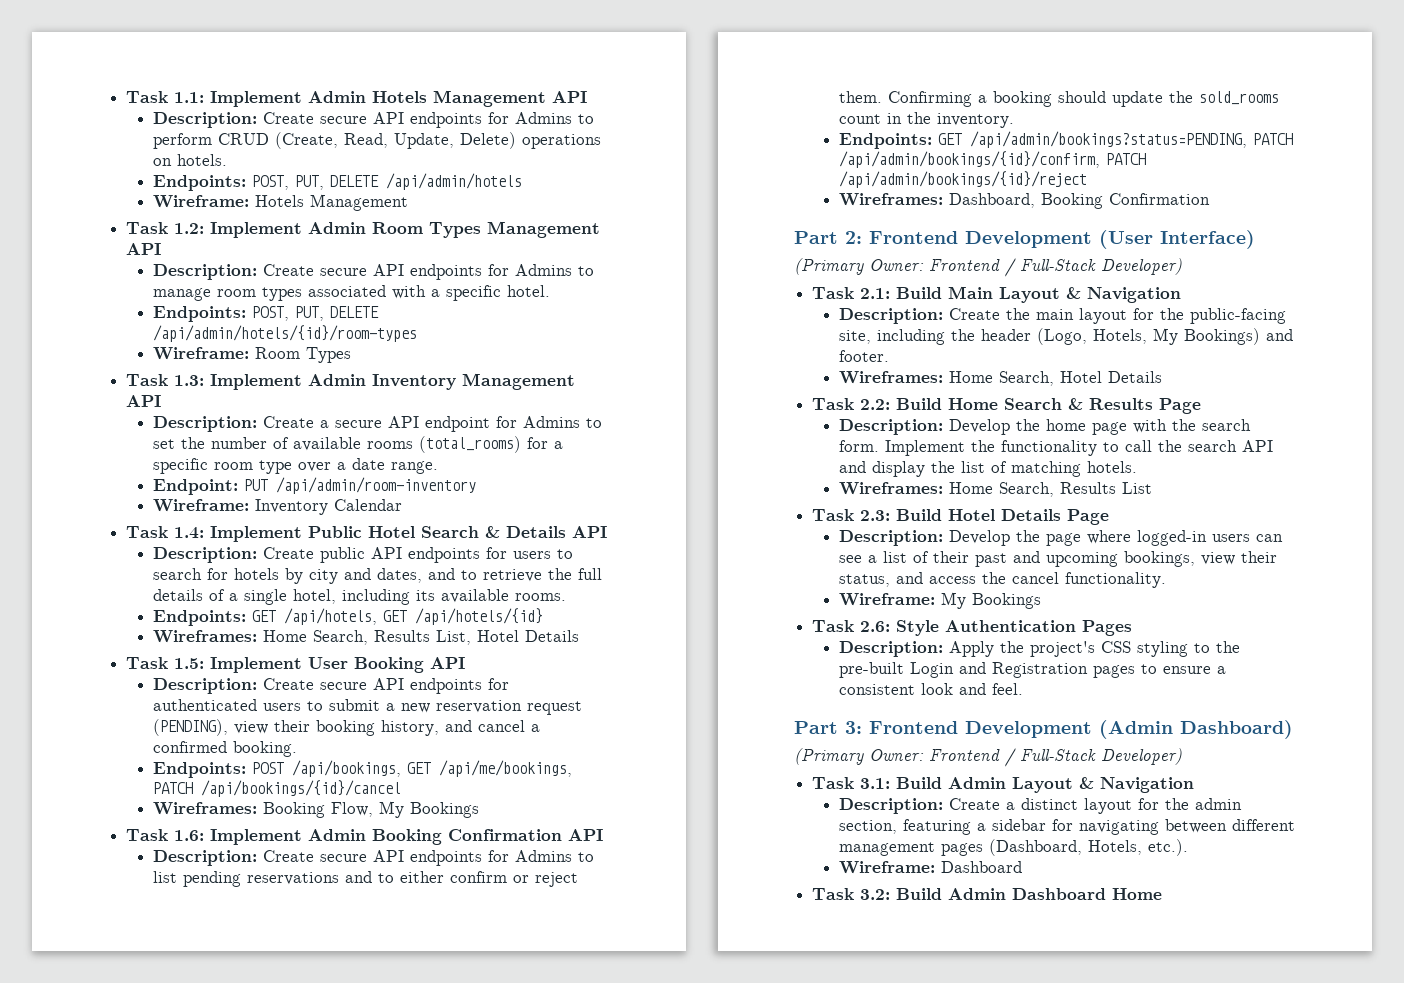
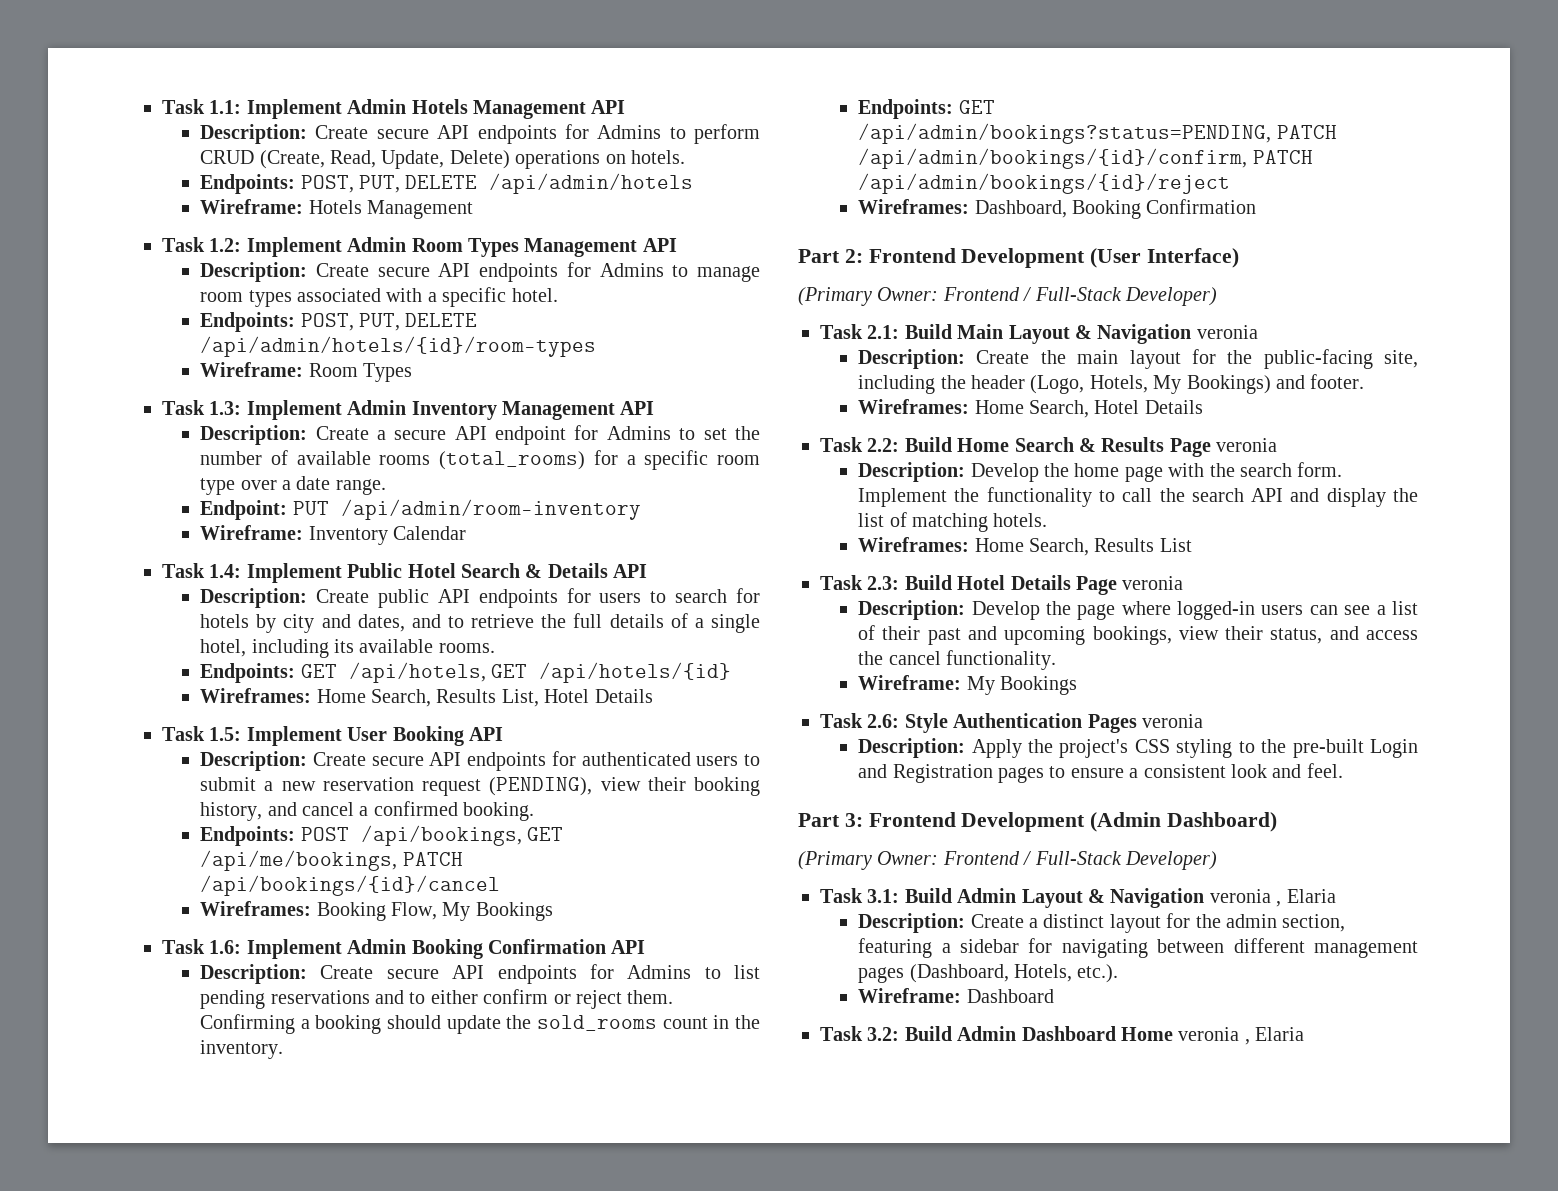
- Task 2.1: Build Main Layout & Navigation
+ Task 2.1: Build Main Layout & Navigation veronia
- Task 2.2: Build Home Search & Results Page
+ Task 2.2: Build Home Search & Results Page veronia
- Task 2.3: Build Hotel Details Page
+ Task 2.3: Build Hotel Details Page veronia
- Task 2.6: Style Authentication Pages
+ Task 2.6: Style Authentication Pages veronia
- Task 3.1: Build Admin Layout & Navigation
+ Task 3.1: Build Admin Layout & Navigation veronia , Elaria
- Task 3.2: Build Admin Dashboard Home
+ Task 3.2: Build Admin Dashboard Home veronia , Elaria

